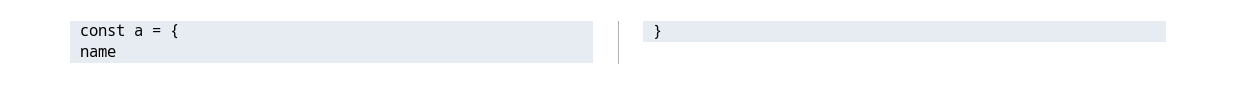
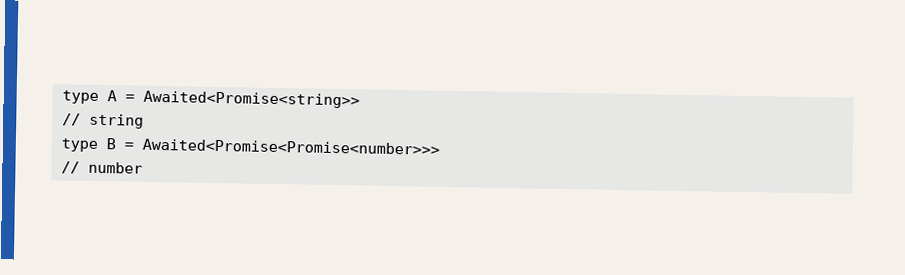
- const a = {
- name
- }
+ type A = Awaited<Promise<string>>
+ // string
+ type B = Awaited<Promise<Promise<number>>>
+ // number

